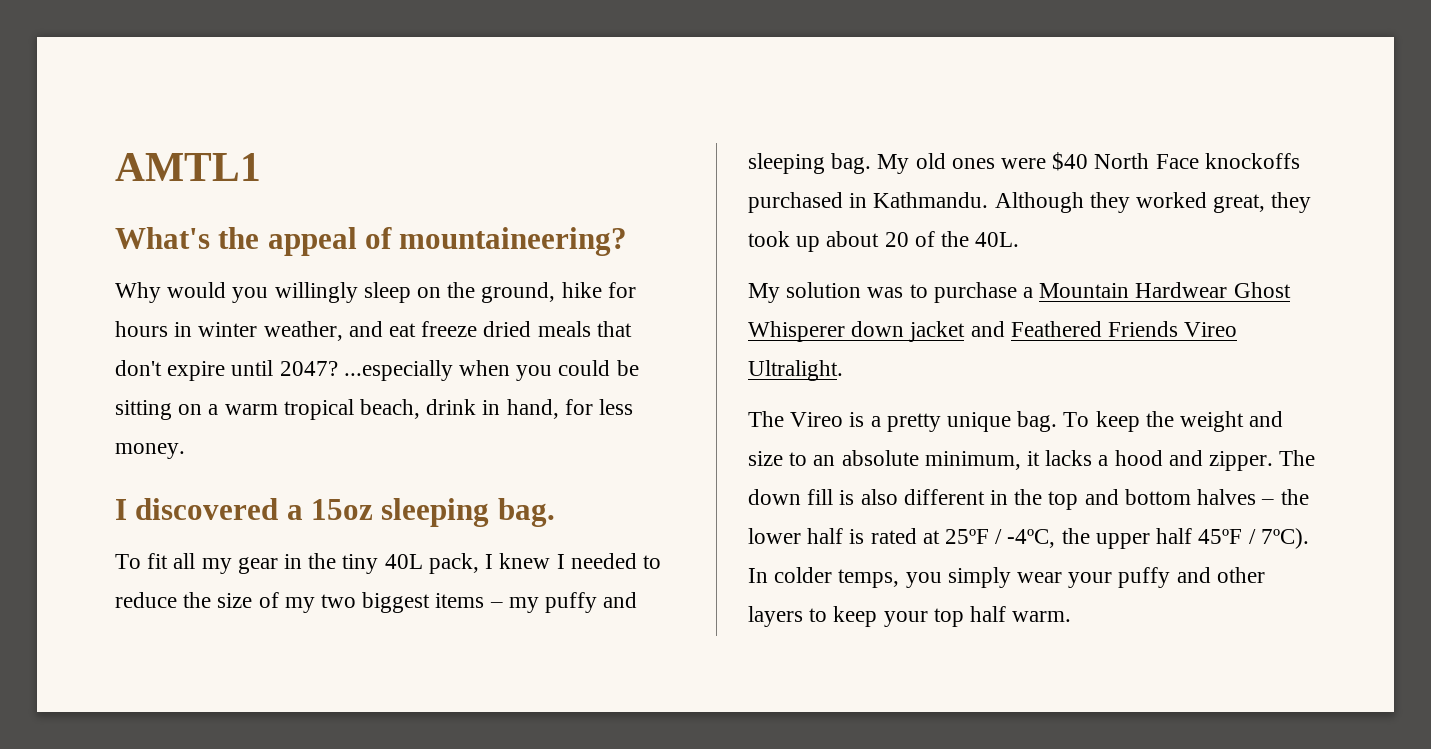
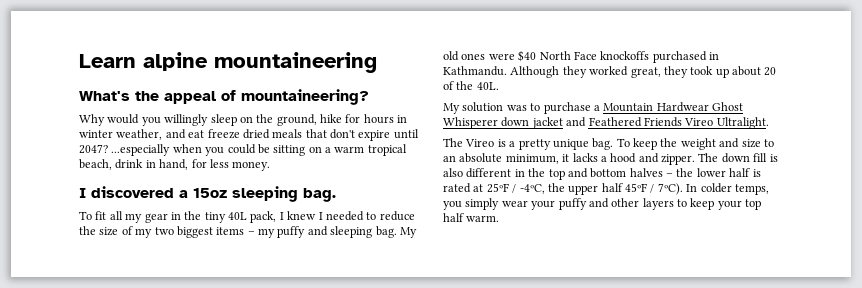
- AMTL1
+ Learn alpine mountaineering

